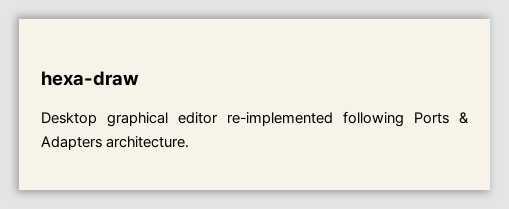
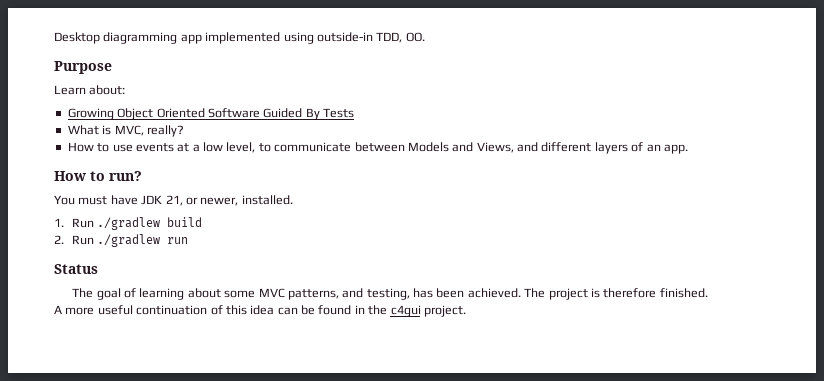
- hexa-draw
- Desktop graphical editor re-implemented following Ports & Adapters architecture.
+ Desktop diagramming app implemented using outside-in TDD, OO.
+ Purpose
+ Learn about:
+ Growing Object Oriented Software Guided By Tests
+ What is MVC, really?
+ How to use events at a low level, to communicate between Models and Views, and different layers of an app.
+ How to run?
+ You must have JDK 21, or newer, installed.
+ 1. Run ./gradlew build
+ 2. Run ./gradlew run
+ Status
+ The goal of learning about some MVC patterns, and testing, has been achieved. The project is therefore finished.
+ A more useful continuation of this idea can be found in the c4gui project.

